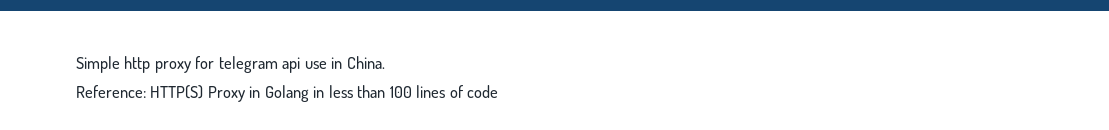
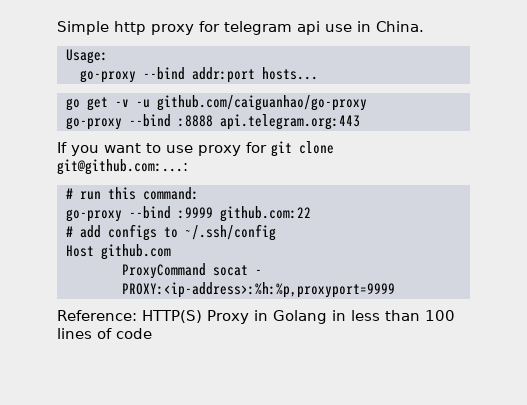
+ Usage:
+ go-proxy --bind addr:port hosts...
+ go get -v -u github.com/caiguanhao/go-proxy
+ go-proxy --bind :8888 api.telegram.org:443
+ If you want to use proxy for git clone git@github.com:...:
+ # run this command:
+ go-proxy --bind :9999 github.com:22
+ # add configs to ~/.ssh/config
+ Host github.com
+ ProxyCommand socat - PROXY:<ip-address>:%h:%p,proxyport=9999

